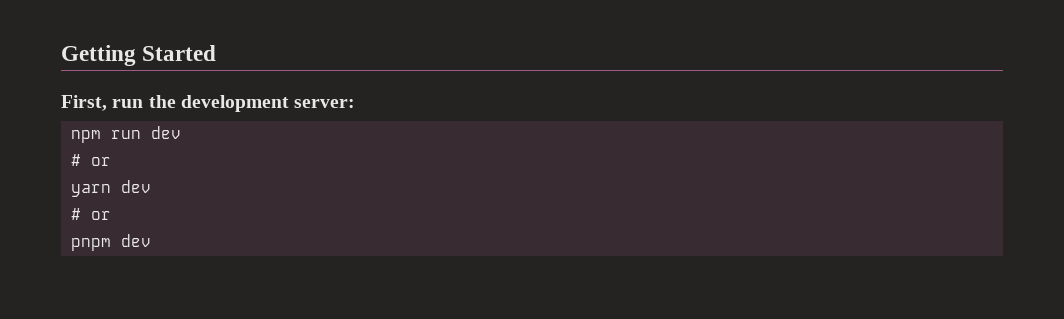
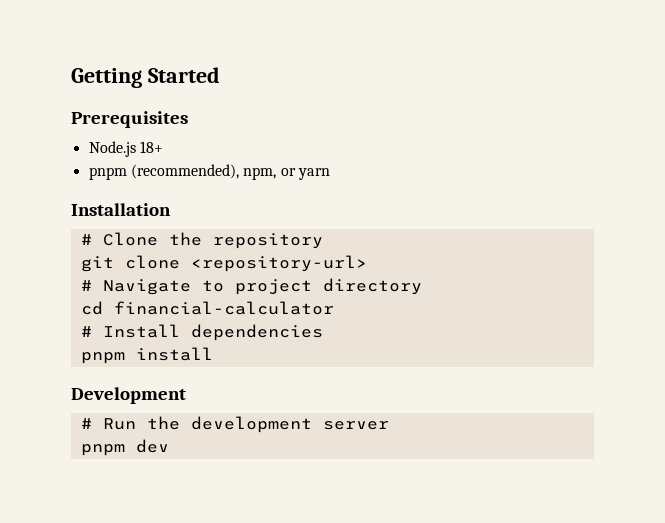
- First, run the development server:
- npm run dev
- # or
- yarn dev
- # or
+ Prerequisites
+ Node.js 18+
+ pnpm (recommended), npm, or yarn
+ Installation
+ # Clone the repository
+ git clone <repository-url>
+ # Navigate to project directory
+ cd financial-calculator
+ # Install dependencies
+ pnpm install
+ Development
+ # Run the development server

